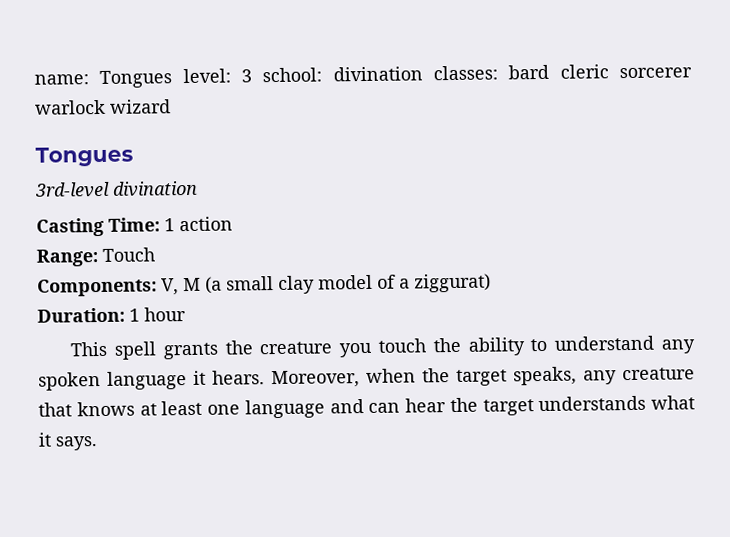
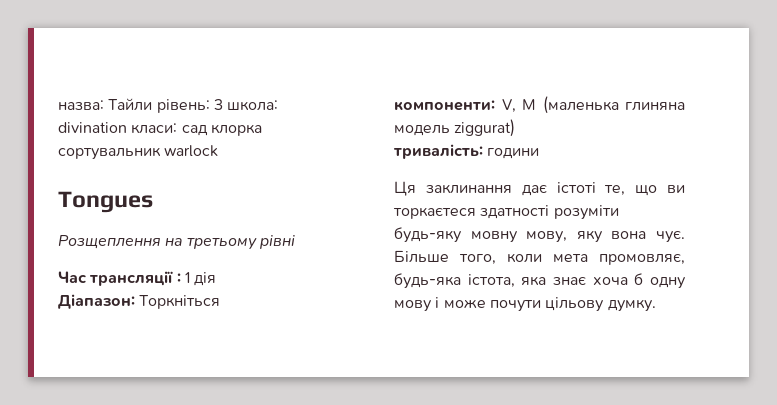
- name: Tongues level: 3 school: divination classes: bard cleric sorcerer warlock wizard
+ назва: Тайли рівень: 3 школа: divination класи: сад клорка сортувальник warlock
- 3rd-level divination
- Casting Time: 1 action
- Range: Touch
- Components: V, M (a small clay model of a ziggurat)
- Duration: 1 hour
- This spell grants the creature you touch the ability to understand any spoken language it hears. Moreover, when the target speaks, any creature that knows at least one language and can hear the target understands what it says.
+ Розщеплення на третьому рівні
+ Час трансляції : 1 дія
+ Діапазон: Торкніться
+ компоненти: V, M (маленька глиняна модель ziggurat)
+ тривалість: години
+ Ця заклинання дає істоті те, що ви торкаєтеся здатності розуміти будь-яку мовну мову, яку вона чує. Більше того, коли мета промовляє, будь-яка істота, яка знає хоча б одну мову і може почути цільову думку.

